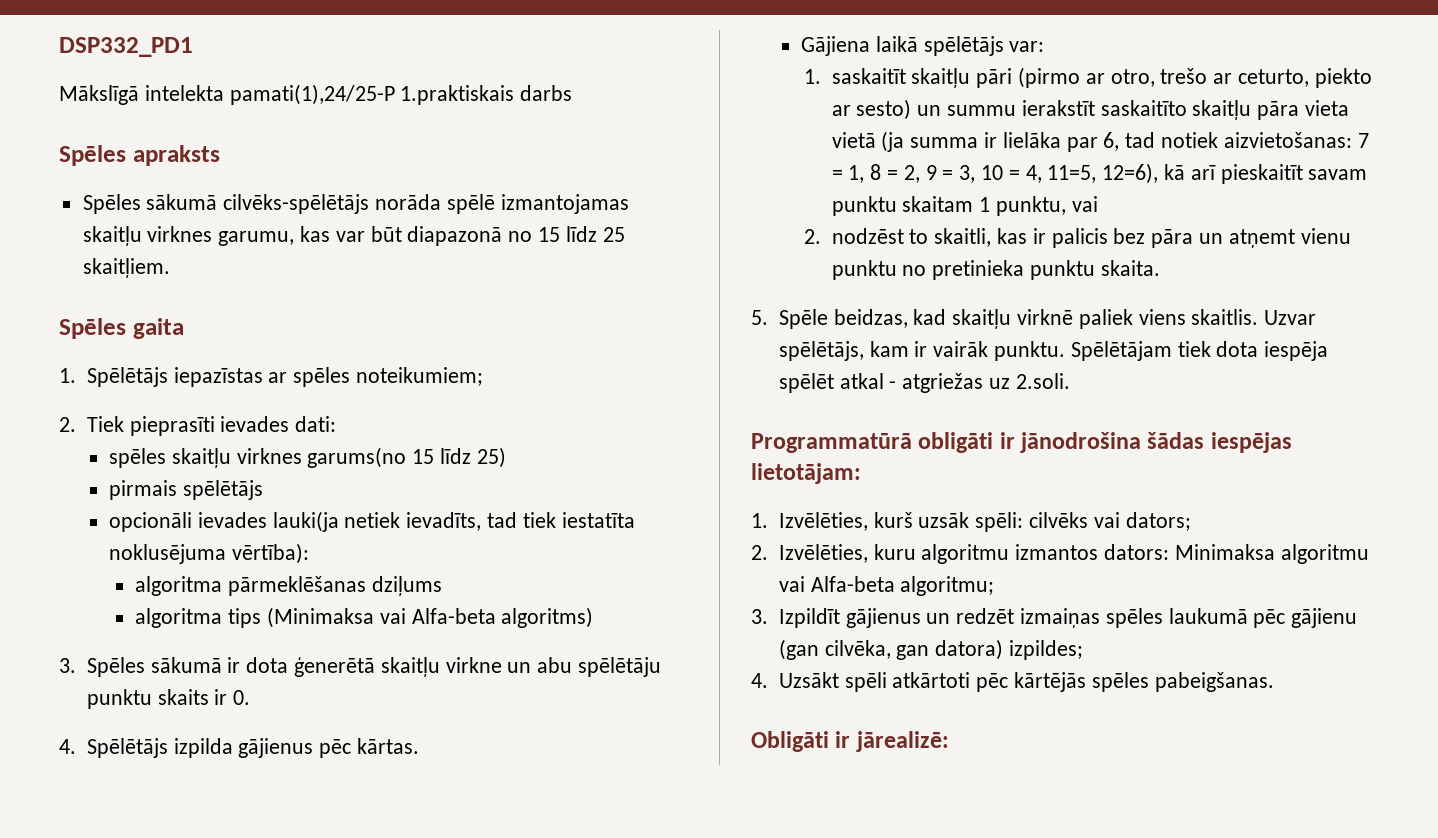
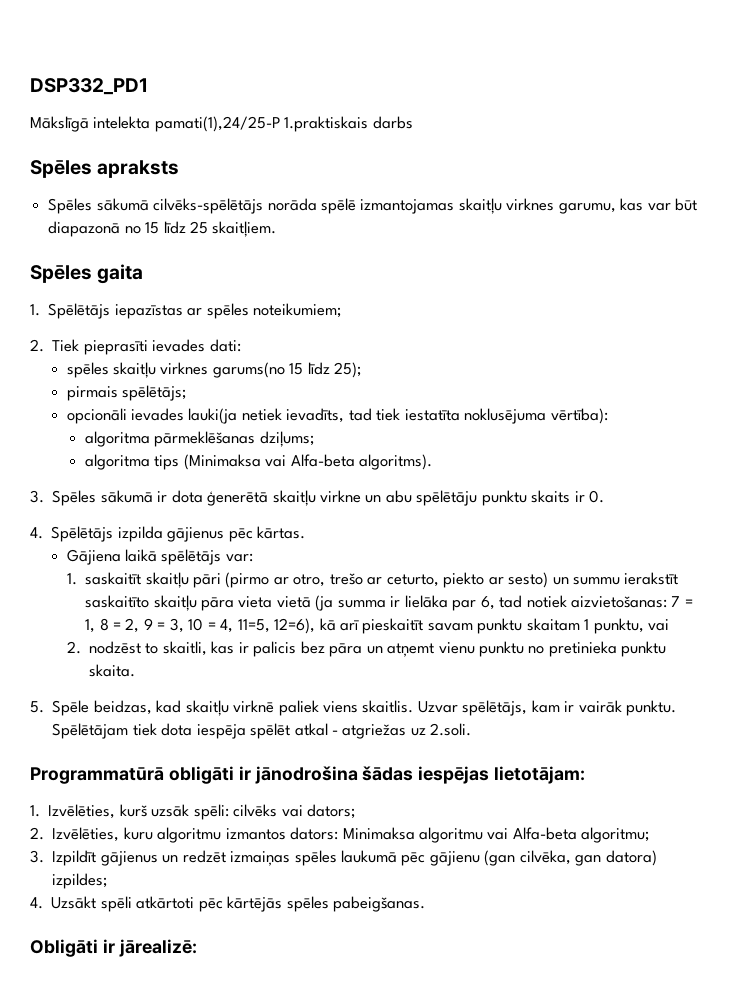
- spēles skaitļu virknes garums(no 15 līdz 25)
+ spēles skaitļu virknes garums(no 15 līdz 25);
- pirmais spēlētājs
+ pirmais spēlētājs;
- algoritma pārmeklēšanas dziļums
+ algoritma pārmeklēšanas dziļums;
- algoritma tips (Minimaksa vai Alfa-beta algoritms)
+ algoritma tips (Minimaksa vai Alfa-beta algoritms).

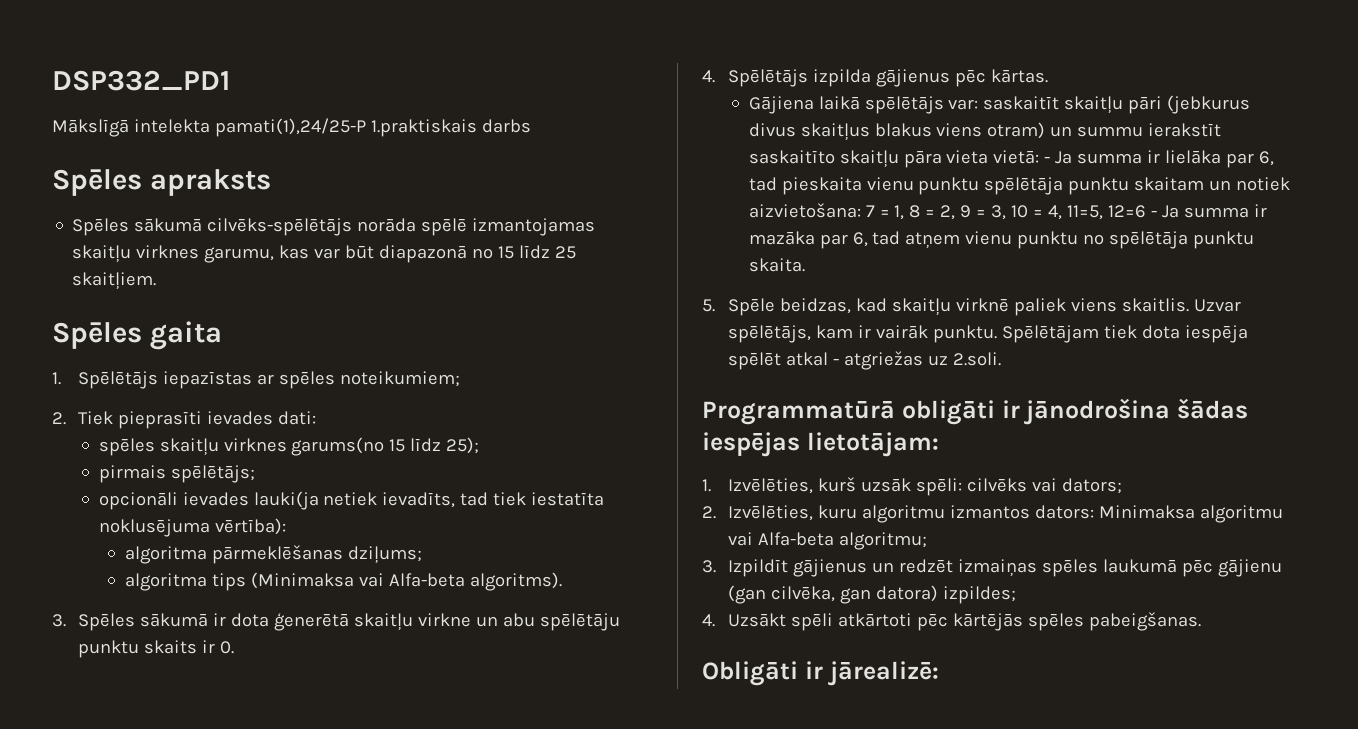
- Gājiena laikā spēlētājs var:
- 1. saskaitīt skaitļu pāri (pirmo ar otro, trešo ar ceturto, piekto ar sesto) un summu ierakstīt saskaitīto skaitļu pāra vieta vietā (ja summa ir lielāka par 6, tad notiek aizvietošanas: 7 = 1, 8 = 2, 9 = 3, 10 = 4, 11=5, 12=6), kā arī pieskaitīt savam punktu skaitam 1 punktu, vai
- 2. nodzēst to skaitli, kas ir palicis bez pāra un atņemt vienu punktu no pretinieka punktu skaita.
+ Gājiena laikā spēlētājs var: saskaitīt skaitļu pāri (jebkurus divus skaitļus blakus viens otram) un summu ierakstīt saskaitīto skaitļu pāra vieta vietā: - Ja summa ir lielāka par 6, tad pieskaita vienu punktu spēlētāja punktu skaitam un notiek aizvietošana: 7 = 1, 8 = 2, 9 = 3, 10 = 4, 11=5, 12=6 - Ja summa ir mazāka par 6, tad atņem vienu punktu no spēlētāja punktu skaita.

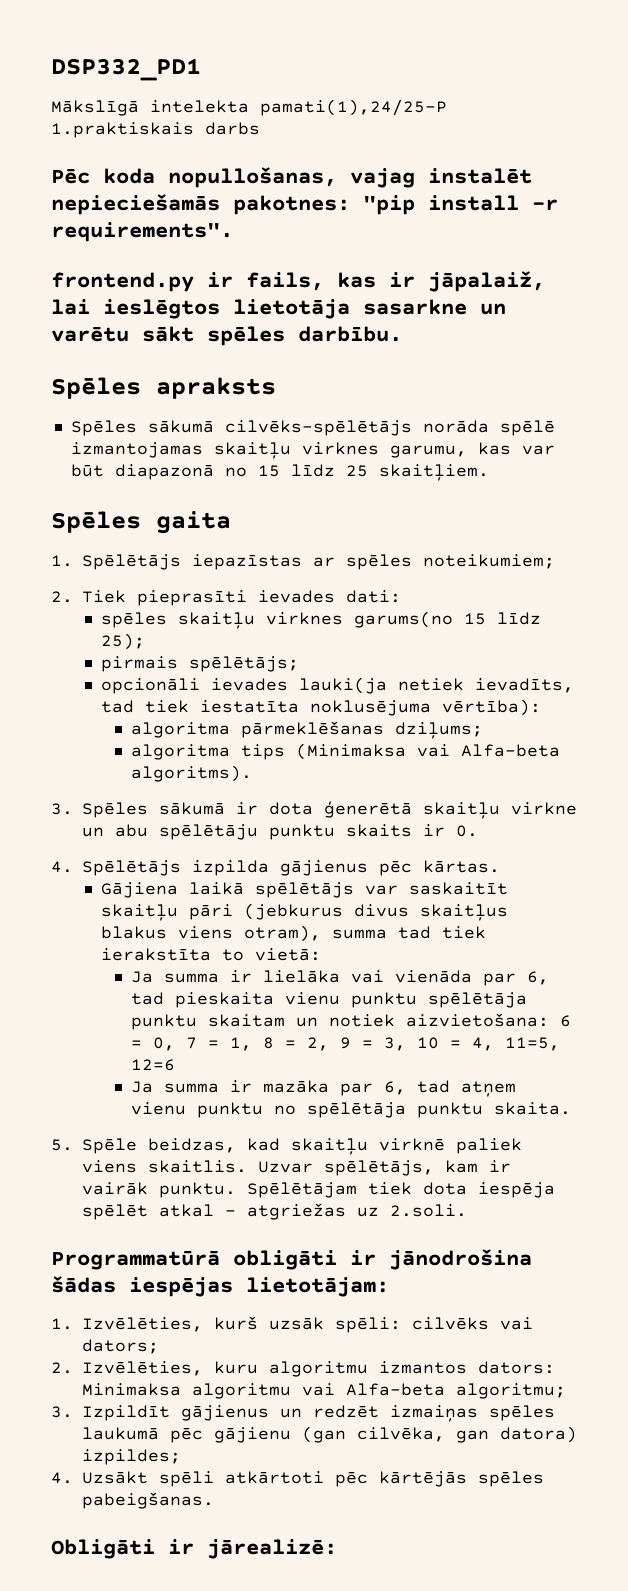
+ Pēc koda nopullošanas, vajag instalēt nepieciešamās pakotnes: "pip install -r requirements".
+ frontend.py ir fails, kas ir jāpalaiž, lai ieslēgtos lietotāja sasarkne un varētu sākt spēles darbību.
- Gājiena laikā spēlētājs var: saskaitīt skaitļu pāri (jebkurus divus skaitļus blakus viens otram) un summu ierakstīt saskaitīto skaitļu pāra vieta vietā: - Ja summa ir lielāka par 6, tad pieskaita vienu punktu spēlētāja punktu skaitam un notiek aizvietošana: 7 = 1, 8 = 2, 9 = 3, 10 = 4, 11=5, 12=6 - Ja summa ir mazāka par 6, tad atņem vienu punktu no spēlētāja punktu skaita.
+ Gājiena laikā spēlētājs var saskaitīt skaitļu pāri (jebkurus divus skaitļus blakus viens otram), summa tad tiek ierakstīta to vietā:
+ Ja summa ir lielāka vai vienāda par 6, tad pieskaita vienu punktu spēlētāja punktu skaitam un notiek aizvietošana: 6 = 0, 7 = 1, 8 = 2, 9 = 3, 10 = 4, 11=5, 12=6
+ Ja summa ir mazāka par 6, tad atņem vienu punktu no spēlētāja punktu skaita.

